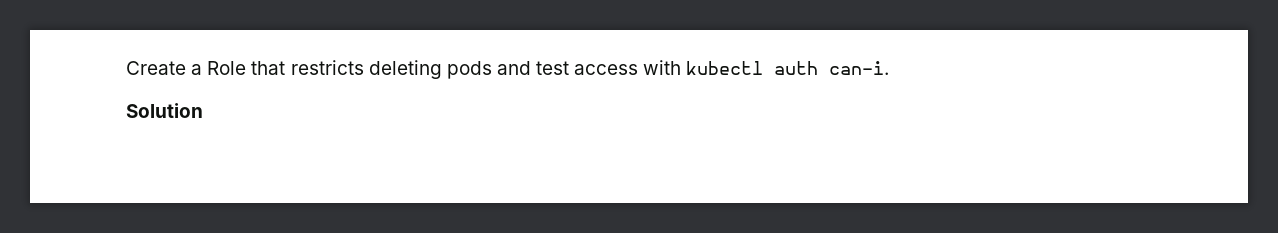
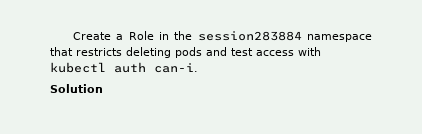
- Create a Role that restricts deleting pods and test access with kubectl auth can-i.
+ Create a Role in the session283884 namespace that restricts deleting pods and test access with kubectl auth can-i.

